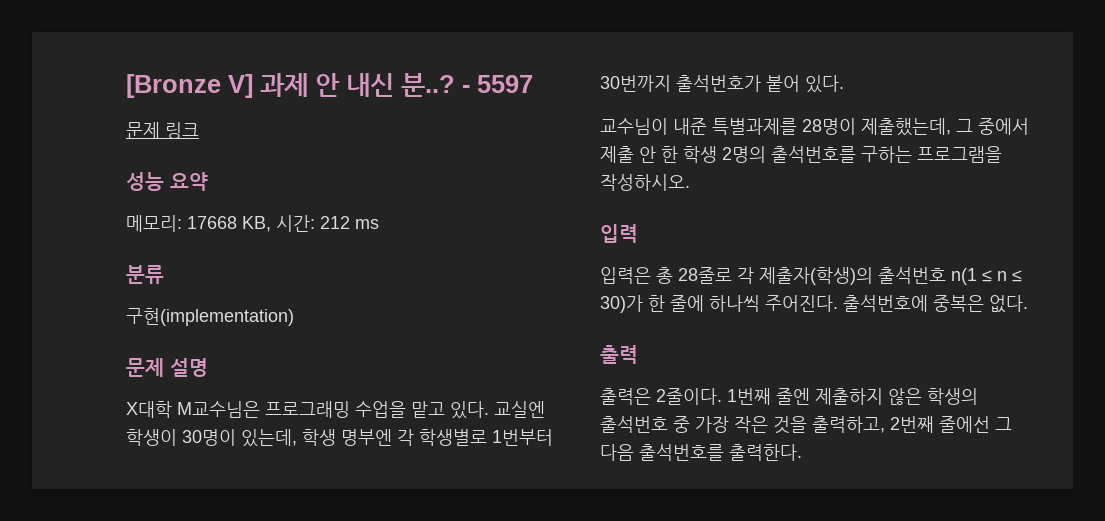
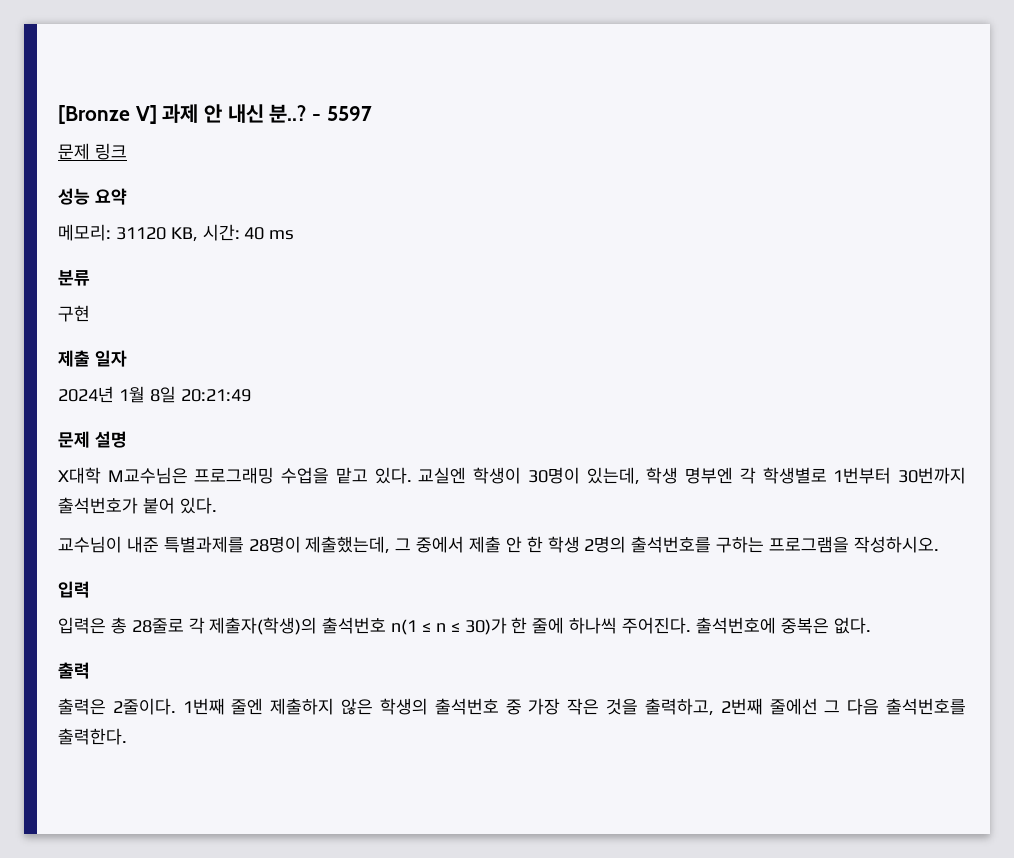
- 메모리: 17668 KB, 시간: 212 ms
+ 메모리: 31120 KB, 시간: 40 ms
- 구현(implementation)
+ 구현
+ 제출 일자
+ 2024년 1월 8일 20:21:49

